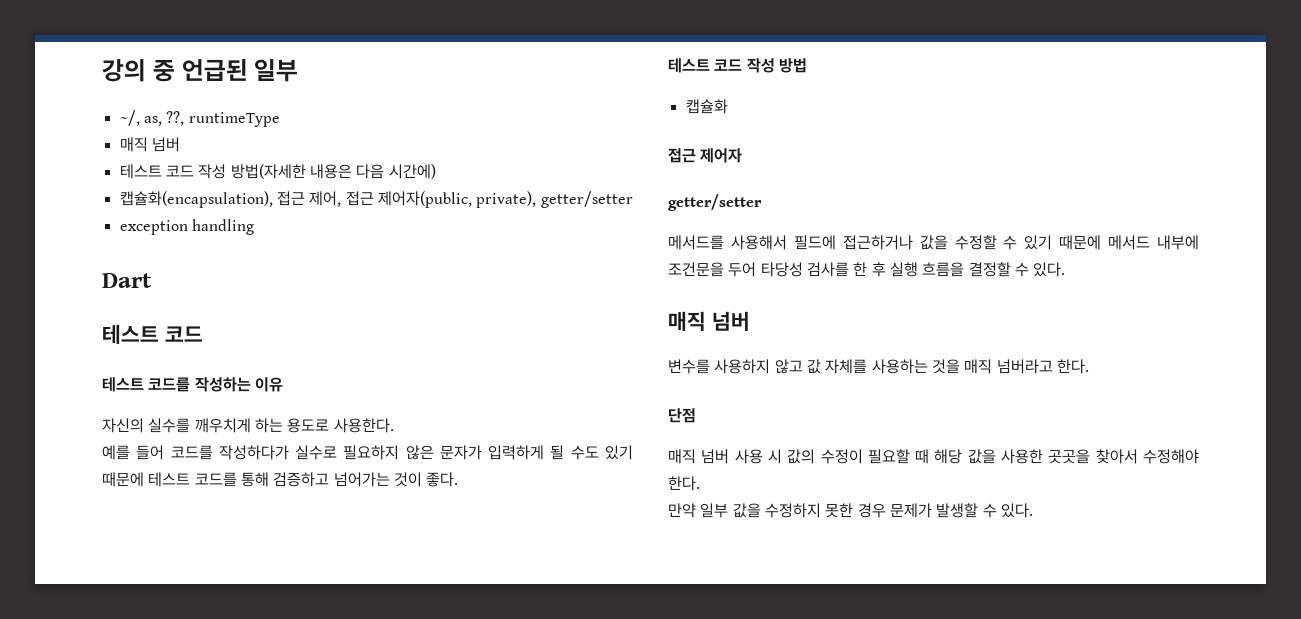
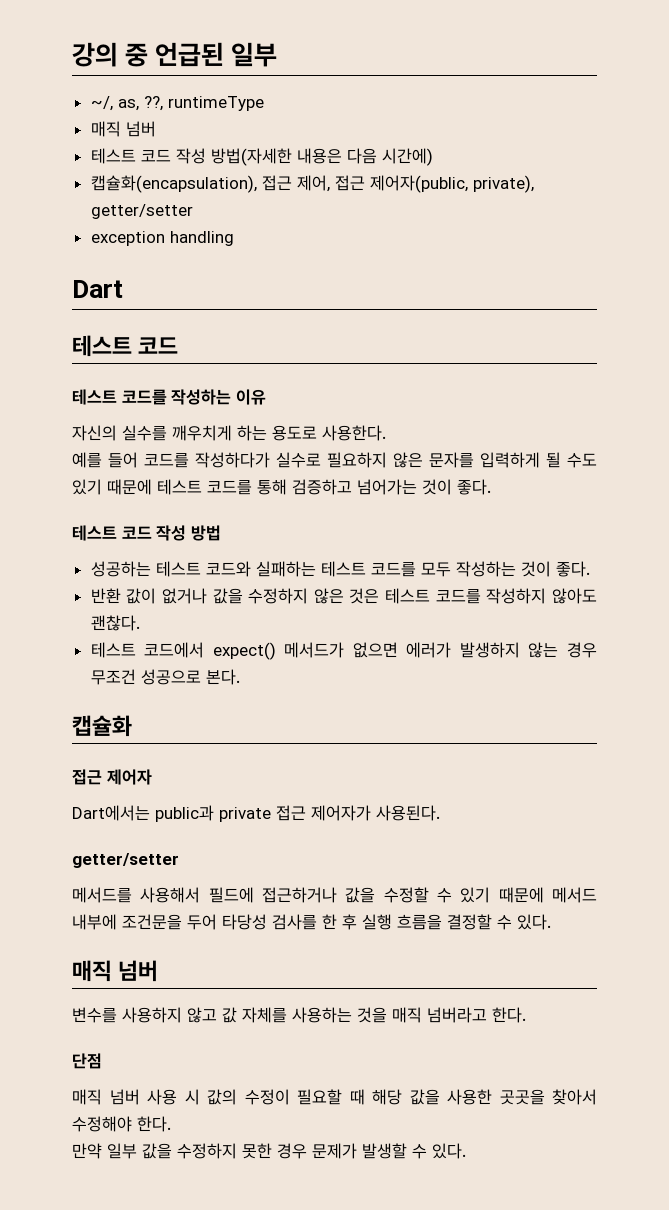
- 예를 들어 코드를 작성하다가 실수로 필요하지 않은 문자가 입력하게 될 수도 있기 때문에 테스트 코드를 통해 검증하고 넘어가는 것이 좋다.
+ 예를 들어 코드를 작성하다가 실수로 필요하지 않은 문자를 입력하게 될 수도 있기 때문에 테스트 코드를 통해 검증하고 넘어가는 것이 좋다.
+ 성공하는 테스트 코드와 실패하는 테스트 코드를 모두 작성하는 것이 좋다.
+ 반환 값이 없거나 값을 수정하지 않은 것은 테스트 코드를 작성하지 않아도 괜찮다.
+ 테스트 코드에서 expect() 메서드가 없으면 에러가 발생하지 않는 경우 무조건 성공으로 본다.
  캡슐화
  접근 제어자
+ Dart에서는 public과 private 접근 제어자가 사용된다.

